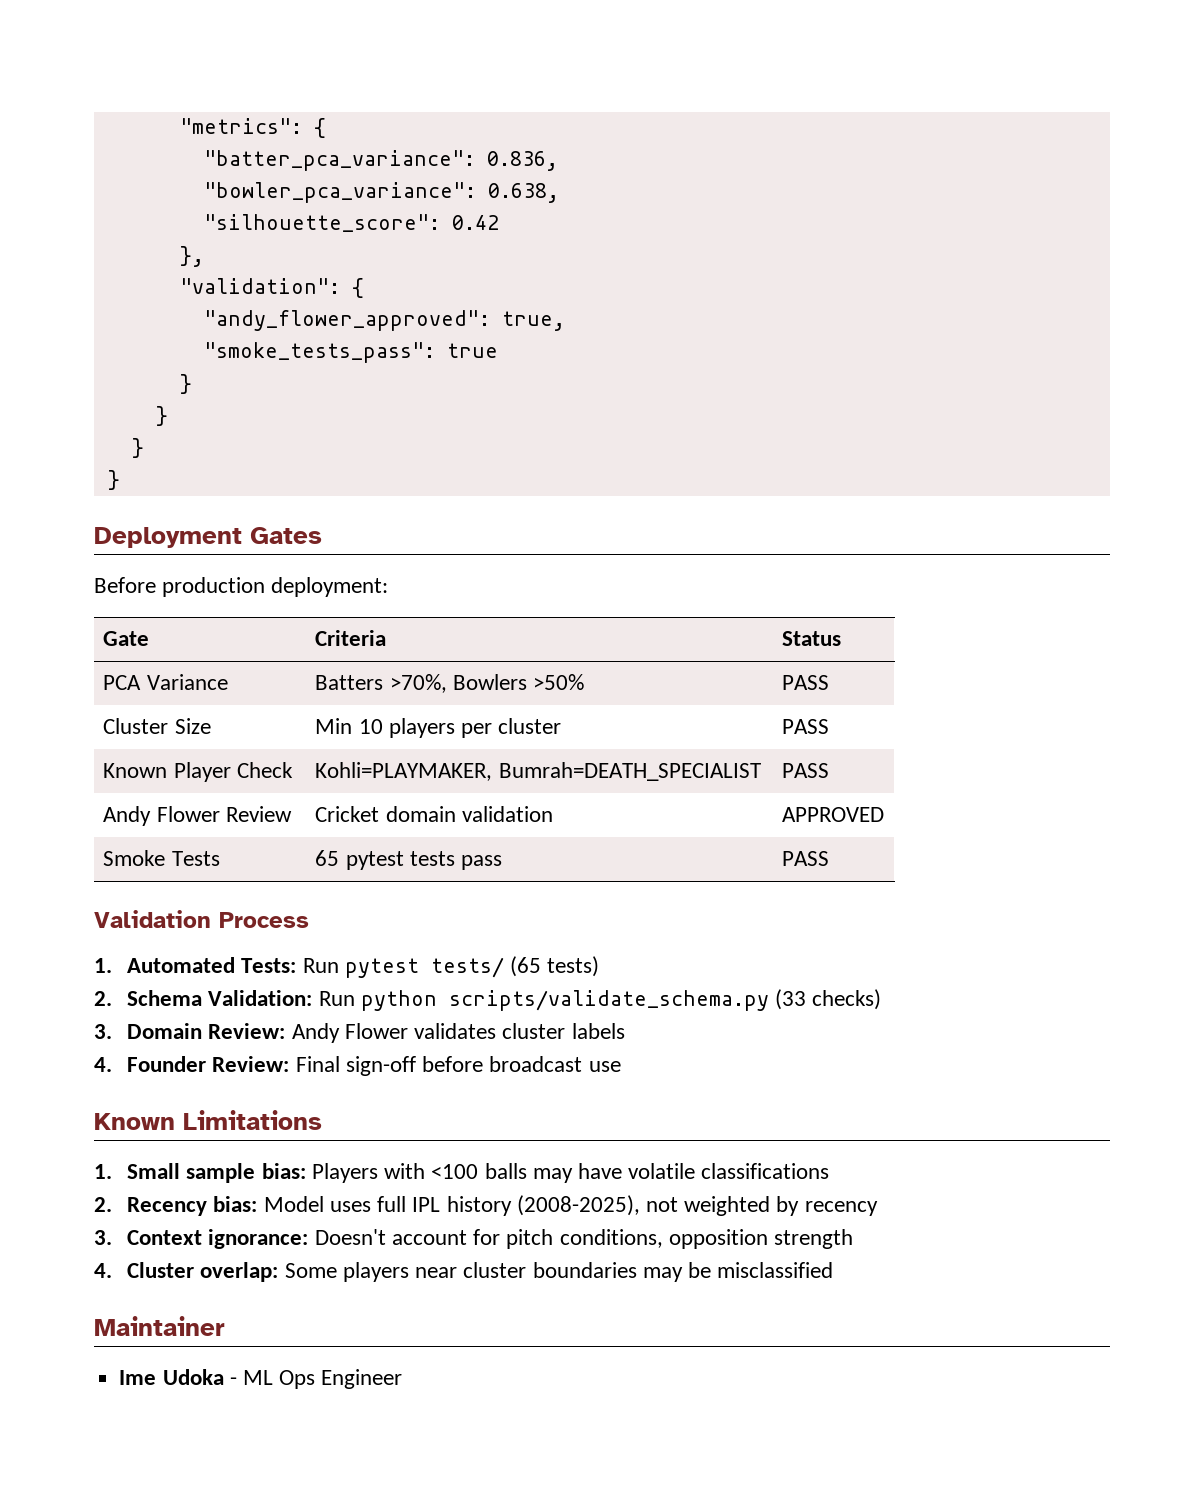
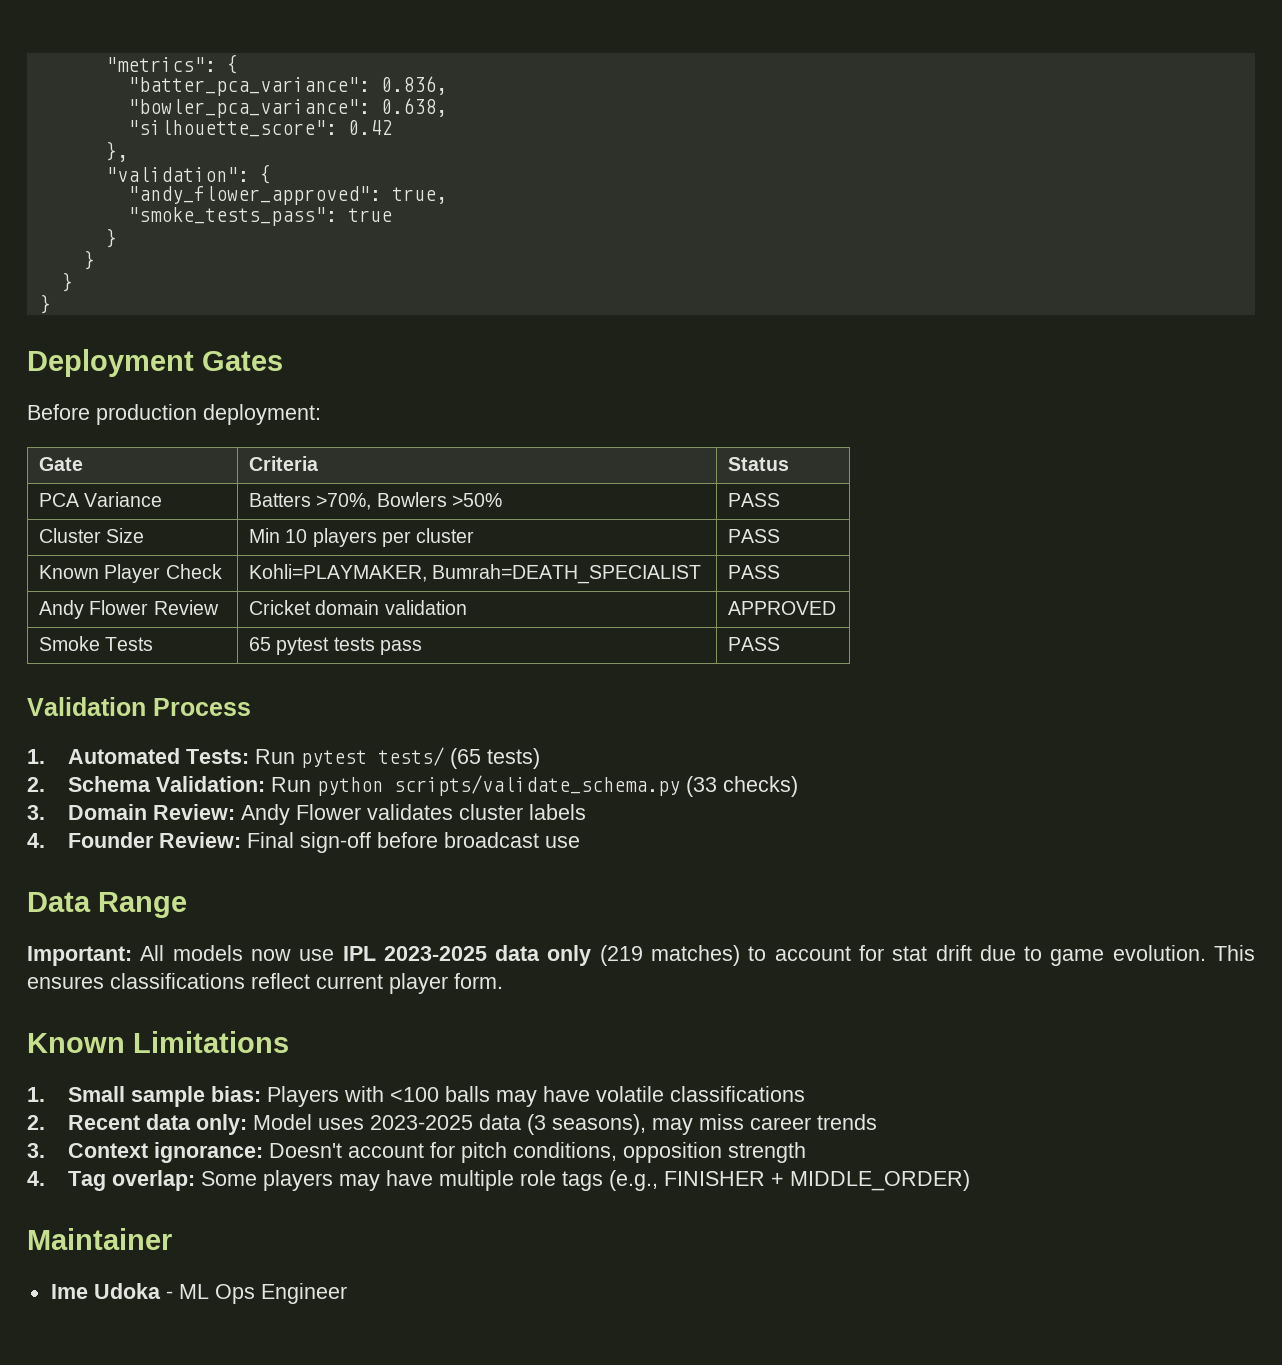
+ Data Range
+ Important: All models now use IPL 2023-2025 data only (219 matches) to account for stat drift due to game evolution. This ensures classifications reflect current player form.
- 2. Recency bias: Model uses full IPL history (2008-2025), not weighted by recency
+ 2. Recent data only: Model uses 2023-2025 data (3 seasons), may miss career trends
- 4. Cluster overlap: Some players near cluster boundaries may be misclassified
+ 4. Tag overlap: Some players may have multiple role tags (e.g., FINISHER + MIDDLE_ORDER)

